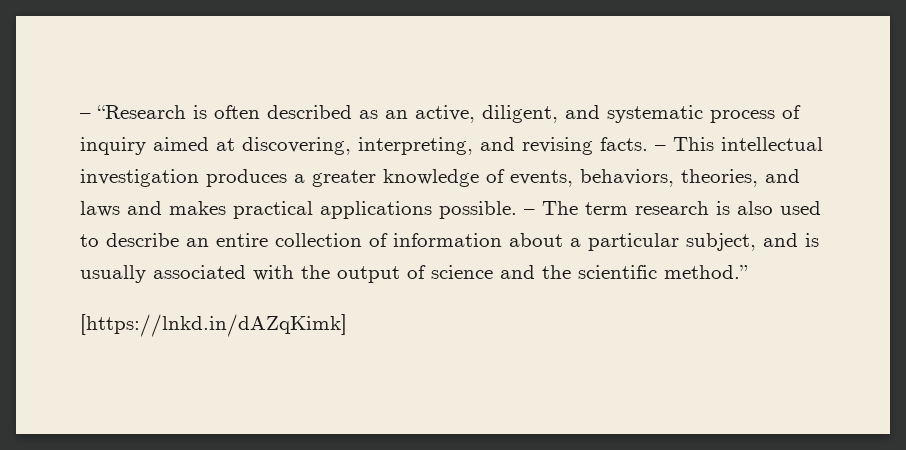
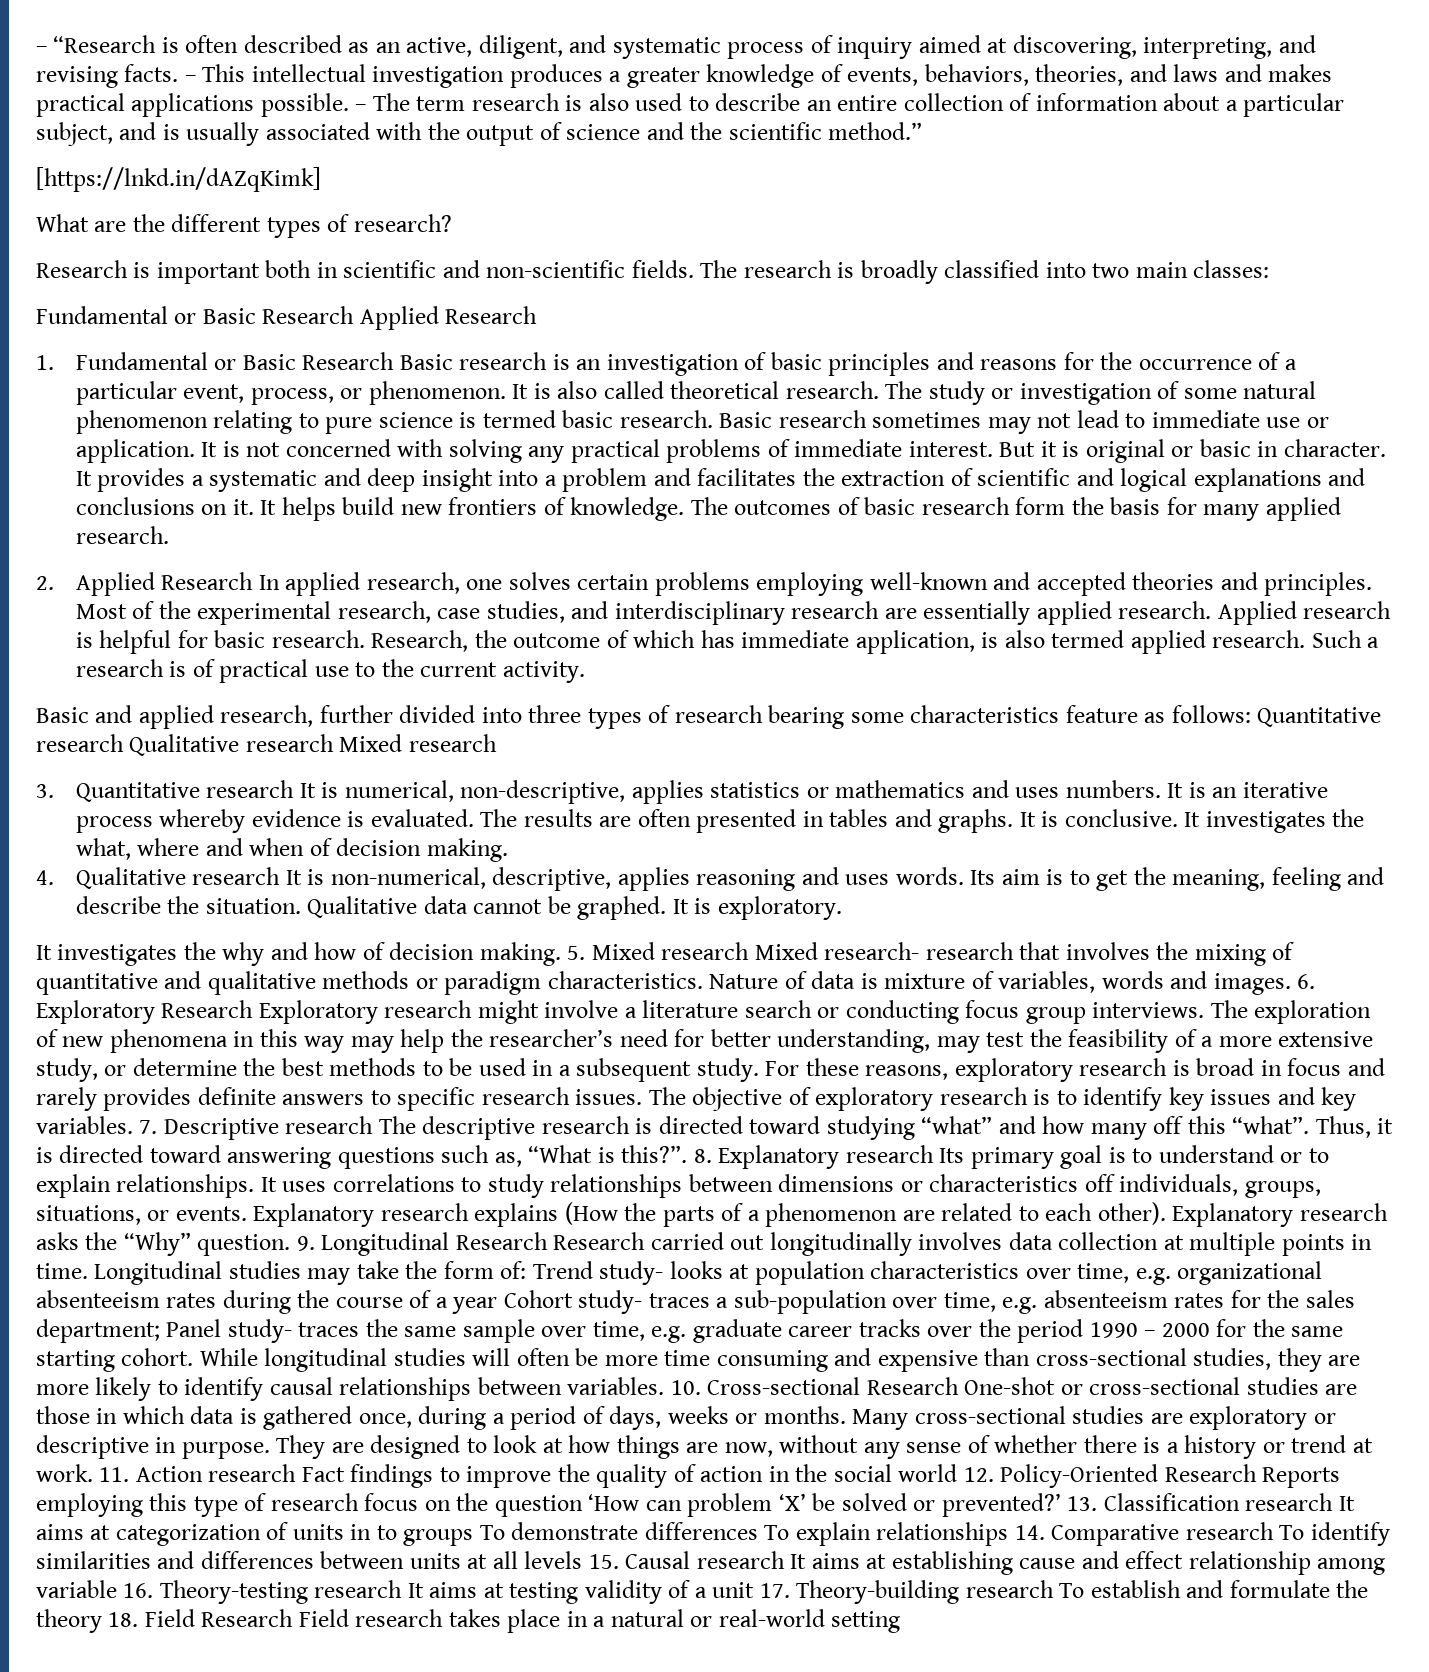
+ What are the different types of research?
+ Research is important both in scientific and non-scientific fields. The research is broadly classified into two main classes:
+ Fundamental or Basic Research Applied Research
+ 1. Fundamental or Basic Research Basic research is an investigation of basic principles and reasons for the occurrence of a particular event, process, or phenomenon. It is also called theoretical research. The study or investigation of some natural phenomenon relating to pure science is termed basic research. Basic research sometimes may not lead to immediate use or application. It is not concerned with solving any practical problems of immediate interest. But it is original or basic in character. It provides a systematic and deep insight into a problem and facilitates the extraction of scientific and logical explanations and conclusions on it. It helps build new frontiers of knowledge. The outcomes of basic research form the basis for many applied research.
+ 2. Applied Research In applied research, one solves certain problems employing well-known and accepted theories and principles. Most of the experimental research, case studies, and interdisciplinary research are essentially applied research. Applied research is helpful for basic research. Research, the outcome of which has immediate application, is also termed applied research. Such a research is of practical use to the current activity.
+ Basic and applied research, further divided into three types of research bearing some characteristics feature as follows: Quantitative research Qualitative research Mixed research
+ 3. Quantitative research It is numerical, non-descriptive, applies statistics or mathematics and uses numbers. It is an iterative process whereby evidence is evaluated. The results are often presented in tables and graphs. It is conclusive. It investigates the what, where and when of decision making.
+ 4. Qualitative research It is non-numerical, descriptive, applies reasoning and uses words. Its aim is to get the meaning, feeling and describe the situation. Qualitative data cannot be graphed. It is exploratory.
+ It investigates the why and how of decision making. 5. Mixed research Mixed research- research that involves the mixing of quantitative and qualitative methods or paradigm characteristics. Nature of data is mixture of variables, words and images. 6. Exploratory Research Exploratory research might involve a literature search or conducting focus group interviews. The exploration of new phenomena in this way may help the researcher’s need for better understanding, may test the feasibility of a more extensive study, or determine the best methods to be used in a subsequent study. For these reasons, exploratory research is broad in focus and rarely provides definite answers to specific research issues. The objective of exploratory research is to identify key issues and key variables. 7. Descriptive research The descriptive research is directed toward studying “what” and how many off this “what”. Thus, it is directed toward answering questions such as, “What is this?”. 8. Explanatory research Its primary goal is to understand or to explain relationships. It uses correlations to study relationships between dimensions or characteristics off individuals, groups, situations, or events. Explanatory research explains (How the parts of a phenomenon are related to each other). Explanatory research asks the “Why” question. 9. Longitudinal Research Research carried out longitudinally involves data collection at multiple points in time. Longitudinal studies may take the form of: Trend study- looks at population characteristics over time, e.g. organizational absenteeism rates during the course of a year Cohort study- traces a sub-population over time, e.g. absenteeism rates for the sales department; Panel study- traces the same sample over time, e.g. graduate career tracks over the period 1990 – 2000 for the same starting cohort. While longitudinal studies will often be more time consuming and expensive than cross-sectional studies, they are more likely to identify causal relationships between variables. 10. Cross-sectional Research One-shot or cross-sectional studies are those in which data is gathered once, during a period of days, weeks or months. Many cross-sectional studies are exploratory or descriptive in purpose. They are designed to look at how things are now, without any sense of whether there is a history or trend at work. 11. Action research Fact findings to improve the quality of action in the social world 12. Policy-Oriented Research Reports employing this type of research focus on the question ‘How can problem ‘X’ be solved or prevented?’ 13. Classification research It aims at categorization of units in to groups To demonstrate differences To explain relationships 14. Comparative research To identify similarities and differences between units at all levels 15. Causal research It aims at establishing cause and effect relationship among variable 16. Theory-testing research It aims at testing validity of a unit 17. Theory-building research To establish and formulate the theory 18. Field Research Field research takes place in a natural or real-world setting

